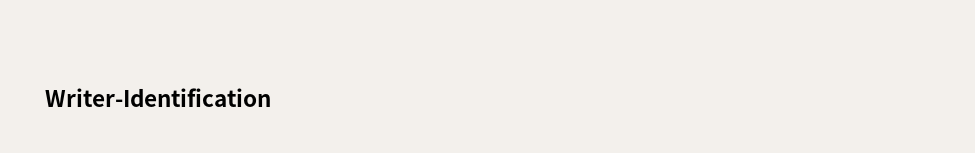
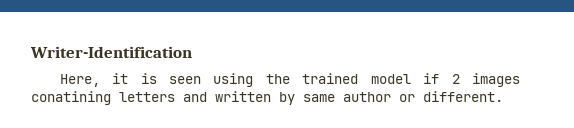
+ Here, it is seen using the trained model if 2 images conatining letters and written by same author or different.

